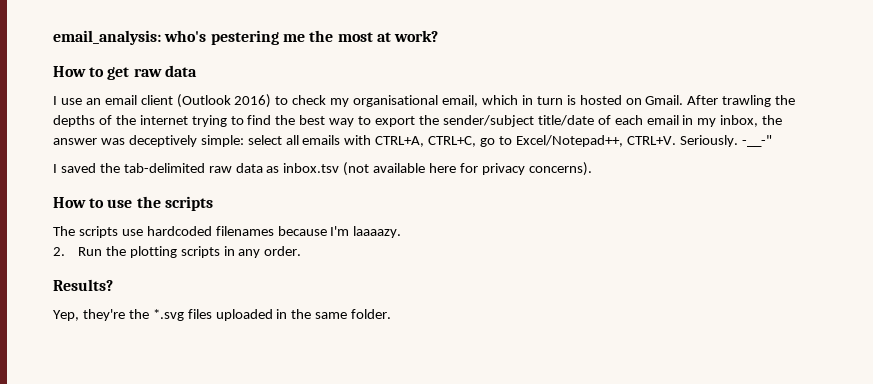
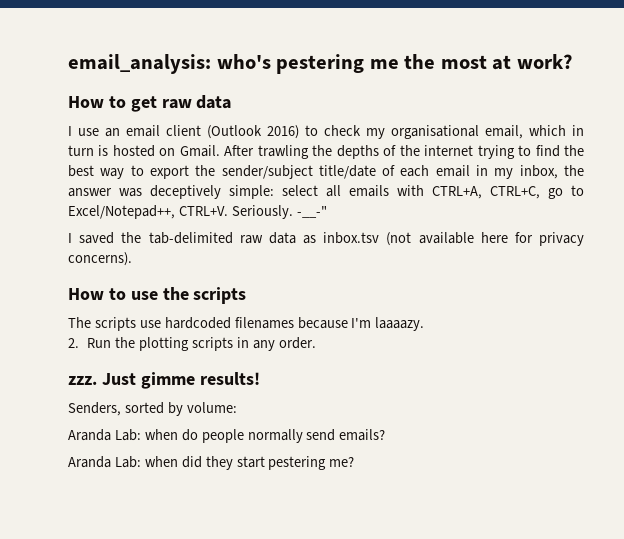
- Results?
- Yep, they're the *.svg files uploaded in the same folder.
+ zzz. Just gimme results!
+ Senders, sorted by volume:
+ Aranda Lab: when do people normally send emails?
+ Aranda Lab: when did they start pestering me?

